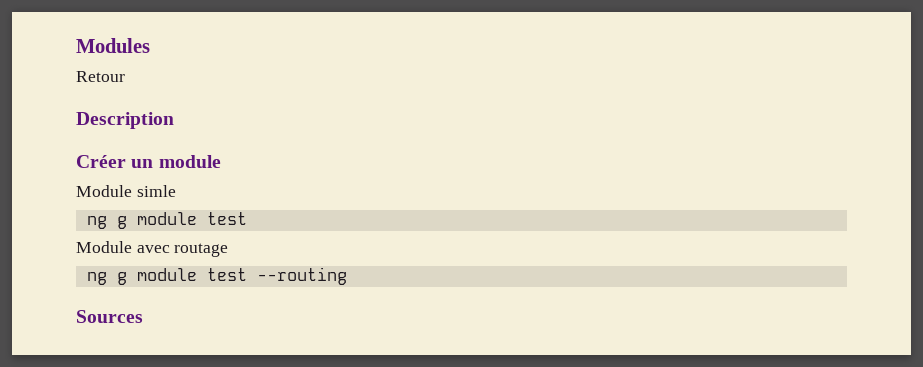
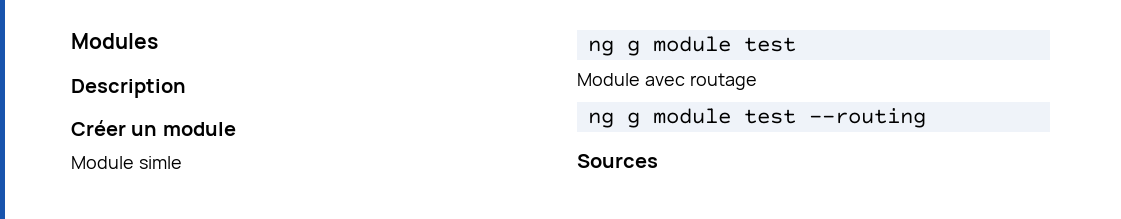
- Retour

